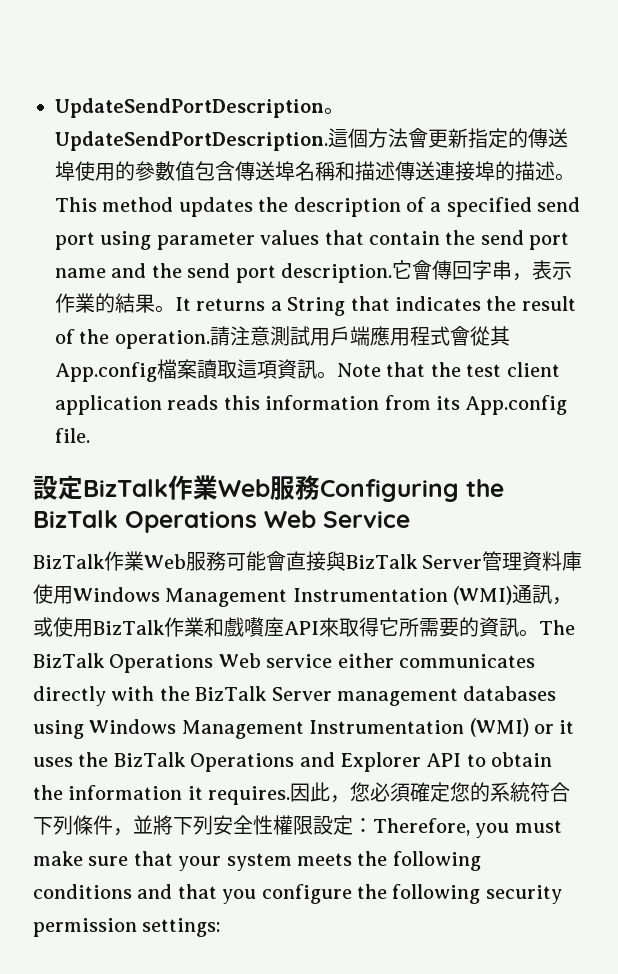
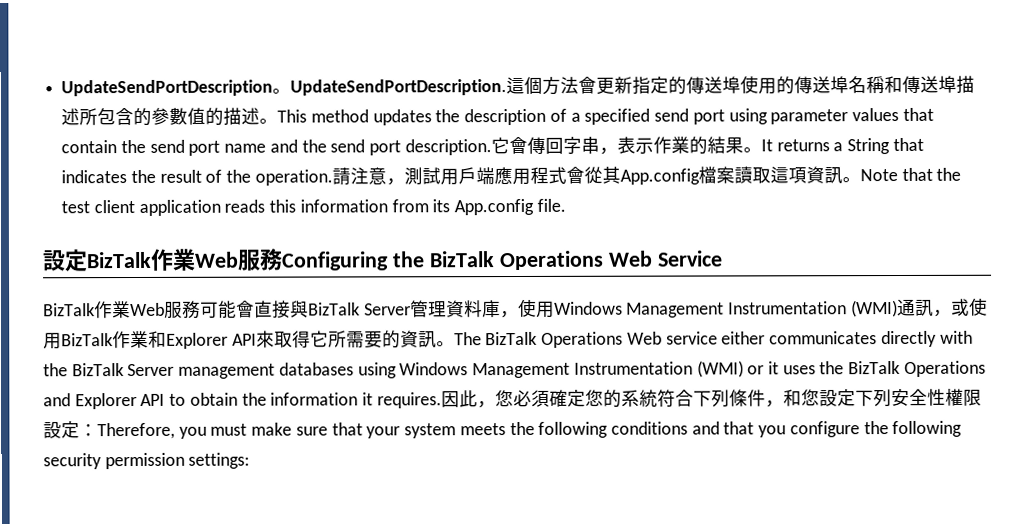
- 這個方法會更新指定的傳送埠使用的參數值包含傳送埠名稱和描述傳送連接埠的描述。
+ 這個方法會更新指定的傳送埠使用的傳送埠名稱和傳送埠描述所包含的參數值的描述。
- 請注意測試用戶端應用程式會從其App.config檔案讀取這項資訊。
+ 請注意，測試用戶端應用程式會從其App.config檔案讀取這項資訊。
- BizTalk作業Web服務可能會直接與BizTalk Server管理資料庫使用Windows Management Instrumentation (WMI)通訊，或使用BizTalk作業和戲嚽庢API來取得它所需要的資訊。
+ BizTalk作業Web服務可能會直接與BizTalk Server管理資料庫，使用Windows Management Instrumentation (WMI)通訊，或使用BizTalk作業和Explorer API來取得它所需要的資訊。
- 因此，您必須確定您的系統符合下列條件，並將下列安全性權限設定：Therefore, you must make sure that your system meets the following conditions and that you configure the following security permission settings:
+ 因此，您必須確定您的系統符合下列條件，和您設定下列安全性權限設定：Therefore, you must make sure that your system meets the following conditions and that you configure the following security permission settings:

